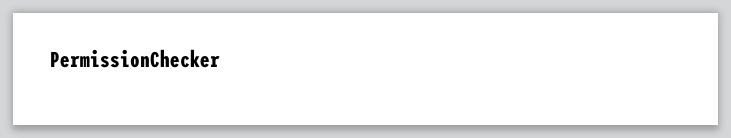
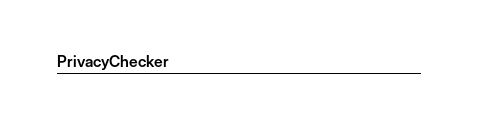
- PermissionChecker
+ PrivacyChecker

